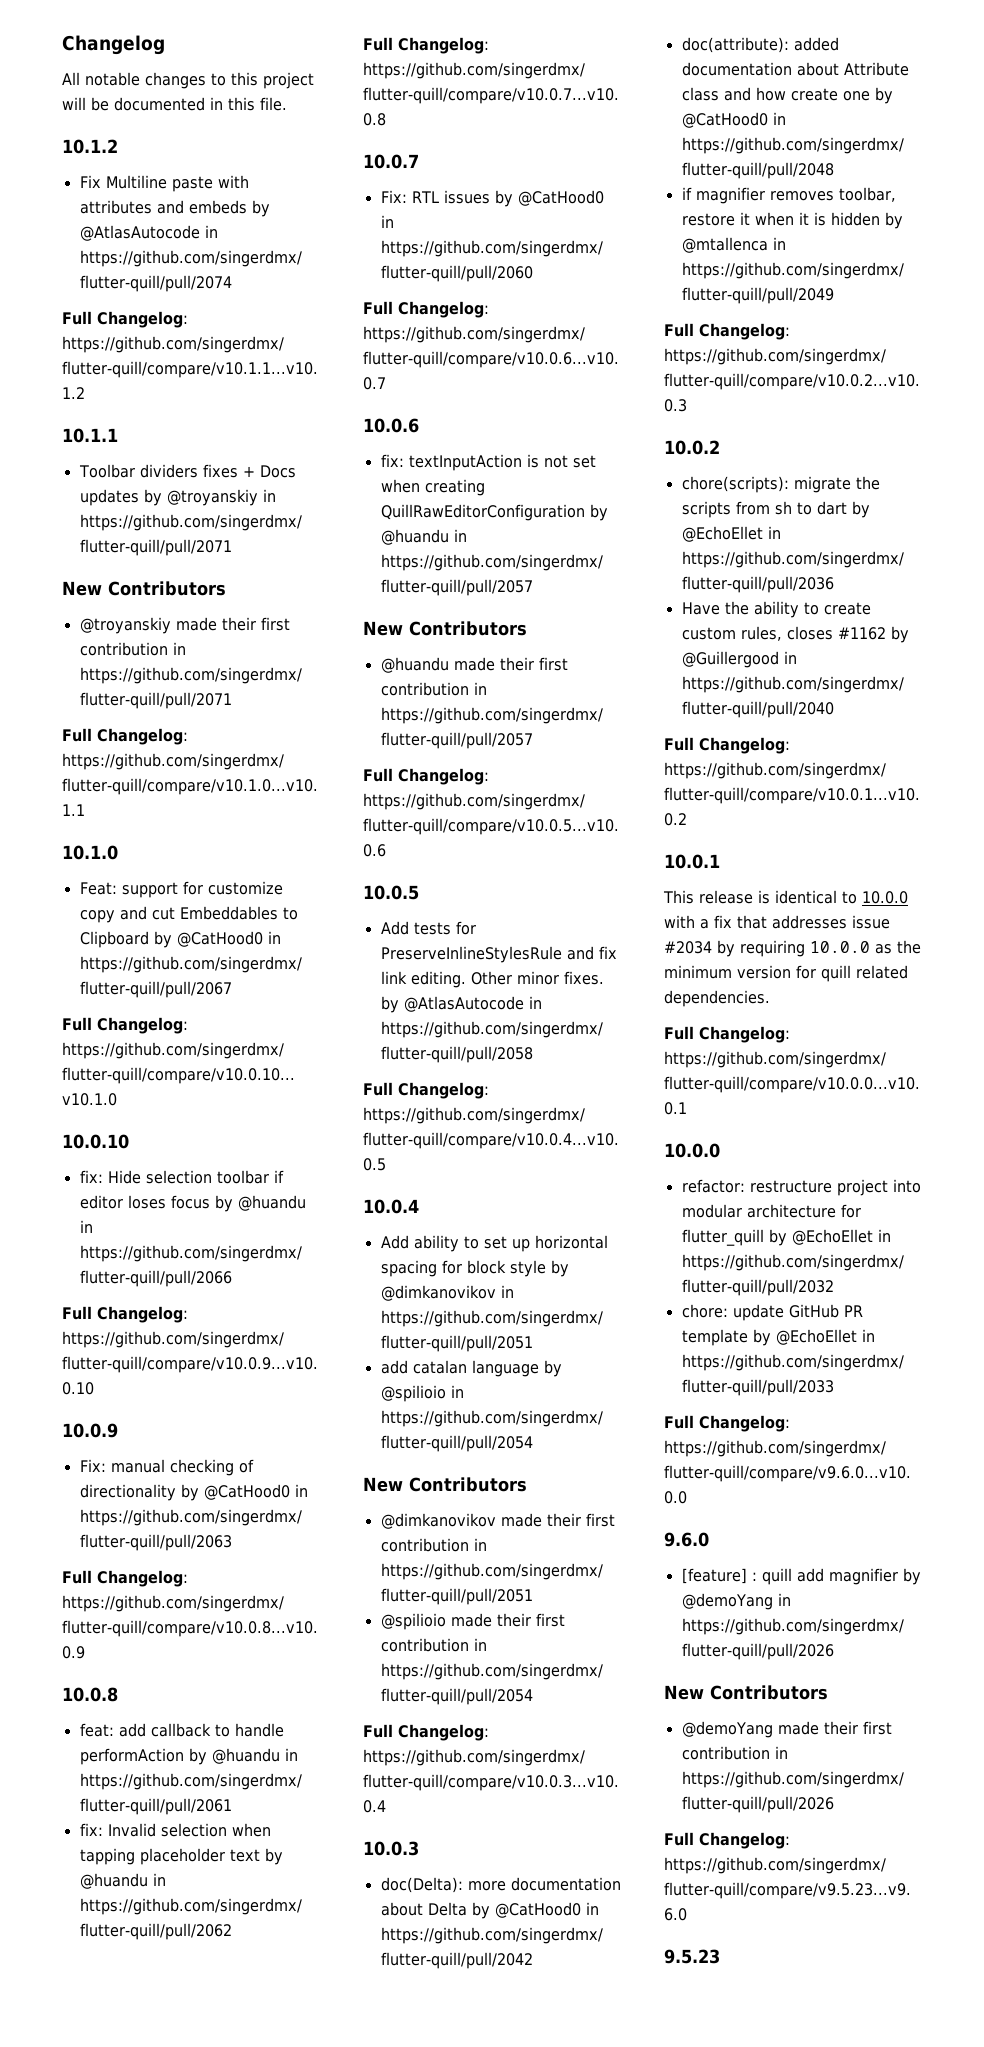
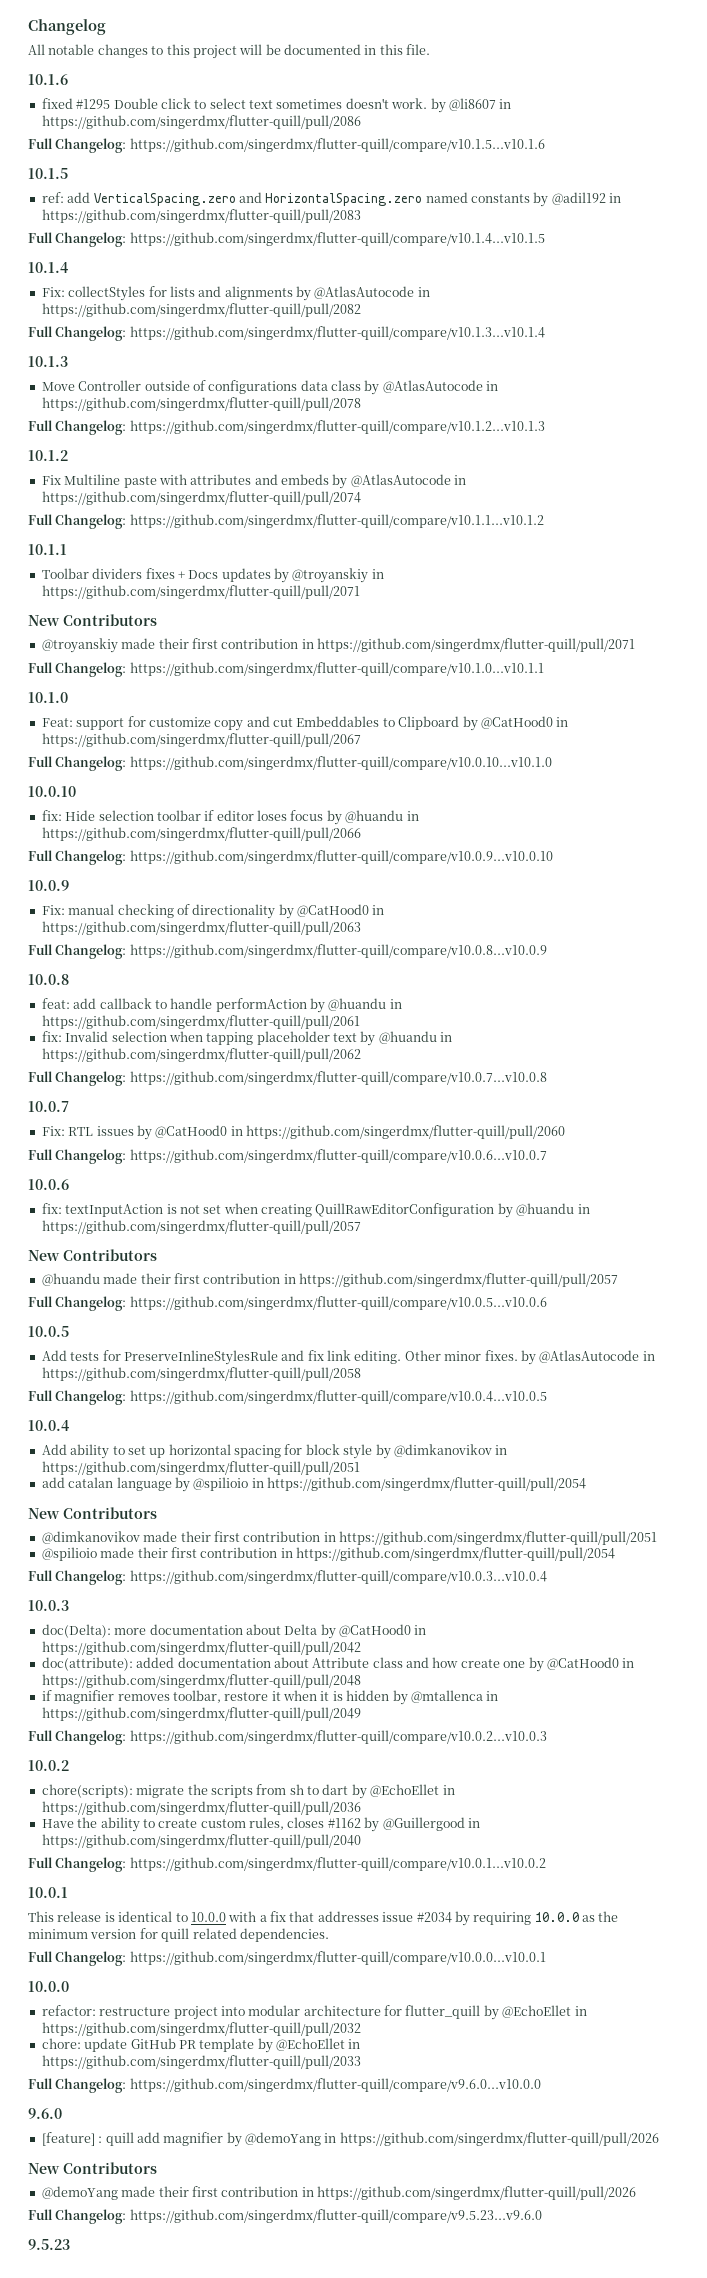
+ 10.1.6
+ fixed #1295 Double click to select text sometimes doesn't work. by @li8607 in https://github.com/singerdmx/flutter-quill/pull/2086
+ Full Changelog: https://github.com/singerdmx/flutter-quill/compare/v10.1.5...v10.1.6
+ 10.1.5
+ ref: add VerticalSpacing.zero and HorizontalSpacing.zero named constants by @adil192 in https://github.com/singerdmx/flutter-quill/pull/2083
+ Full Changelog: https://github.com/singerdmx/flutter-quill/compare/v10.1.4...v10.1.5
+ 10.1.4
+ Fix: collectStyles for lists and alignments by @AtlasAutocode in https://github.com/singerdmx/flutter-quill/pull/2082
+ Full Changelog: https://github.com/singerdmx/flutter-quill/compare/v10.1.3...v10.1.4
+ 10.1.3
+ Move Controller outside of configurations data class by @AtlasAutocode in https://github.com/singerdmx/flutter-quill/pull/2078
+ Full Changelog: https://github.com/singerdmx/flutter-quill/compare/v10.1.2...v10.1.3

